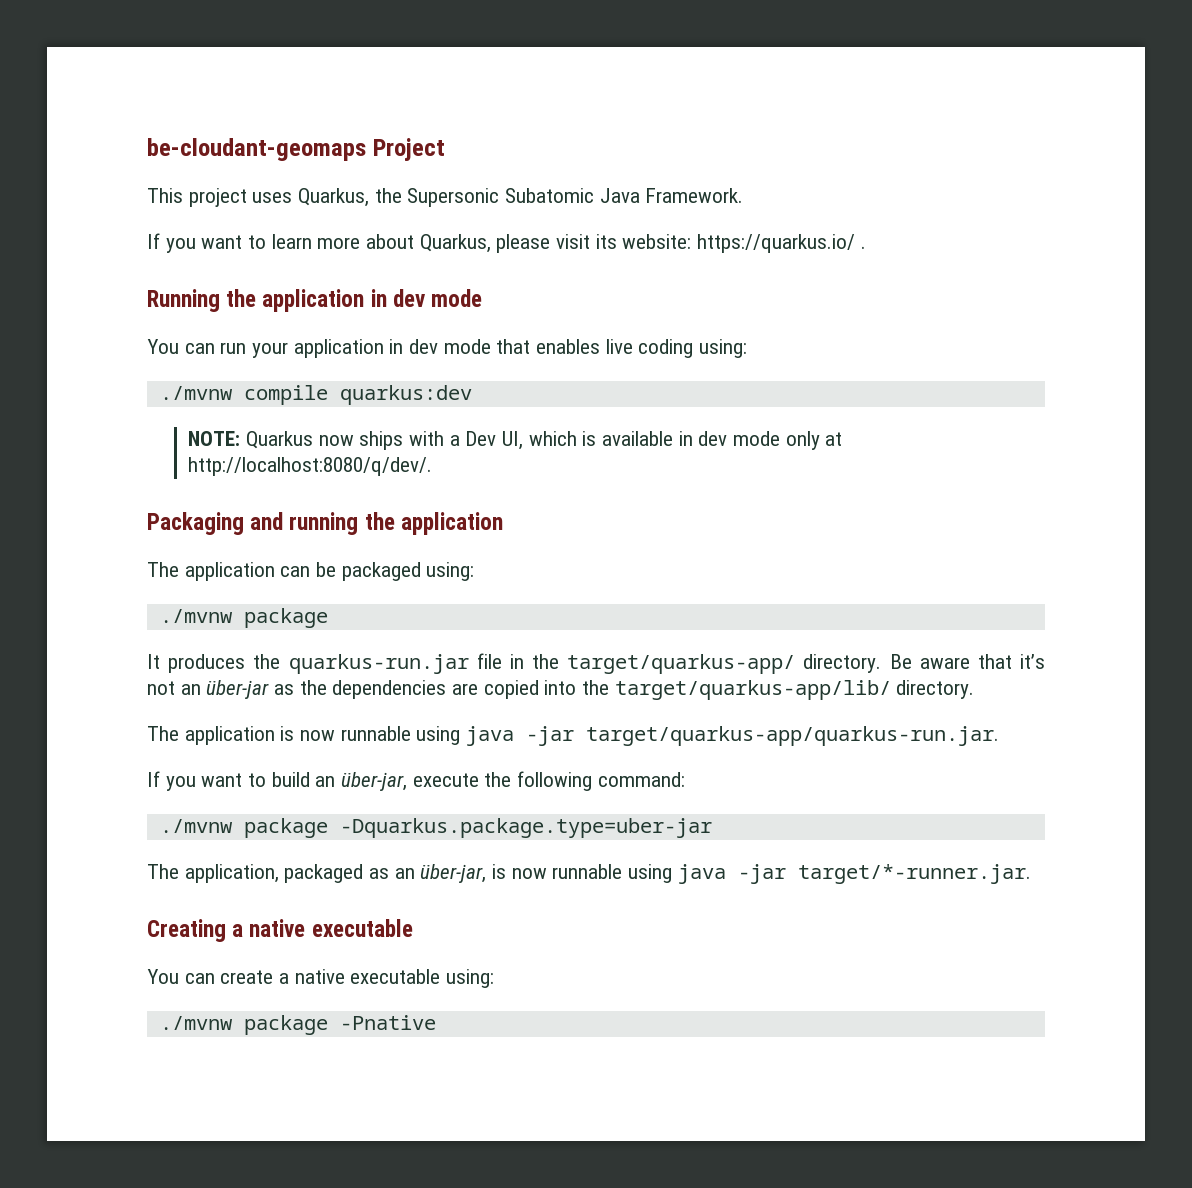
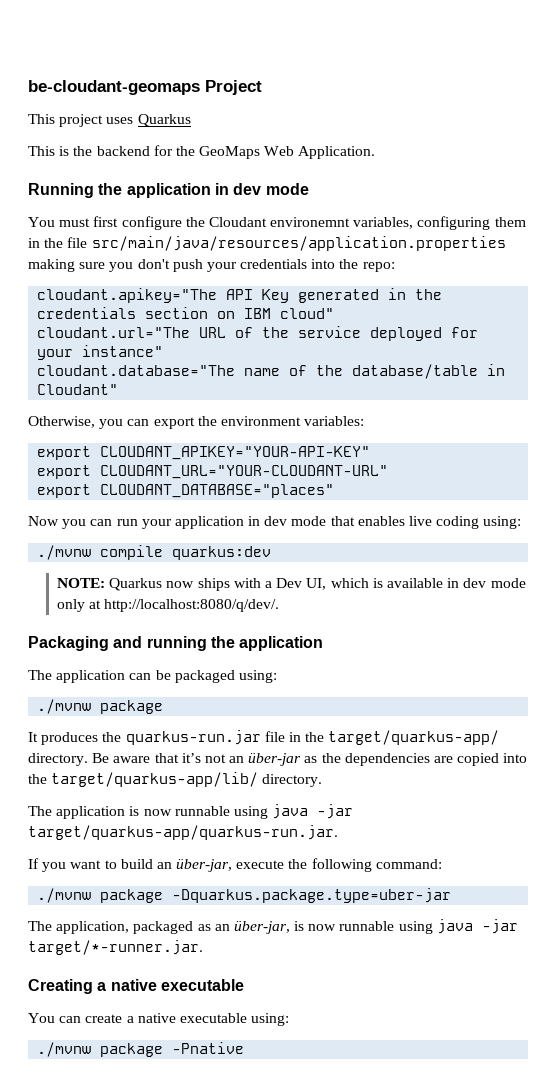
- This project uses Quarkus, the Supersonic Subatomic Java Framework.
- If you want to learn more about Quarkus, please visit its website: https://quarkus.io/ .
+ This project uses Quarkus
+ This is the backend for the GeoMaps Web Application.
- You can run your application in dev mode that enables live coding using:
+ You must first configure the Cloudant environemnt variables, configuring them in the file src/main/java/resources/application.properties making sure you don't push your credentials into the repo:
+ cloudant.apikey="The API Key generated in the credentials section on IBM cloud"
+ cloudant.url="The URL of the service deployed for your instance"
+ cloudant.database="The name of the database/table in Cloudant"
+ Otherwise, you can export the environment variables:
+ export CLOUDANT_APIKEY="YOUR-API-KEY"
+ export CLOUDANT_URL="YOUR-CLOUDANT-URL"
+ export CLOUDANT_DATABASE="places"
+ Now you can run your application in dev mode that enables live coding using:

